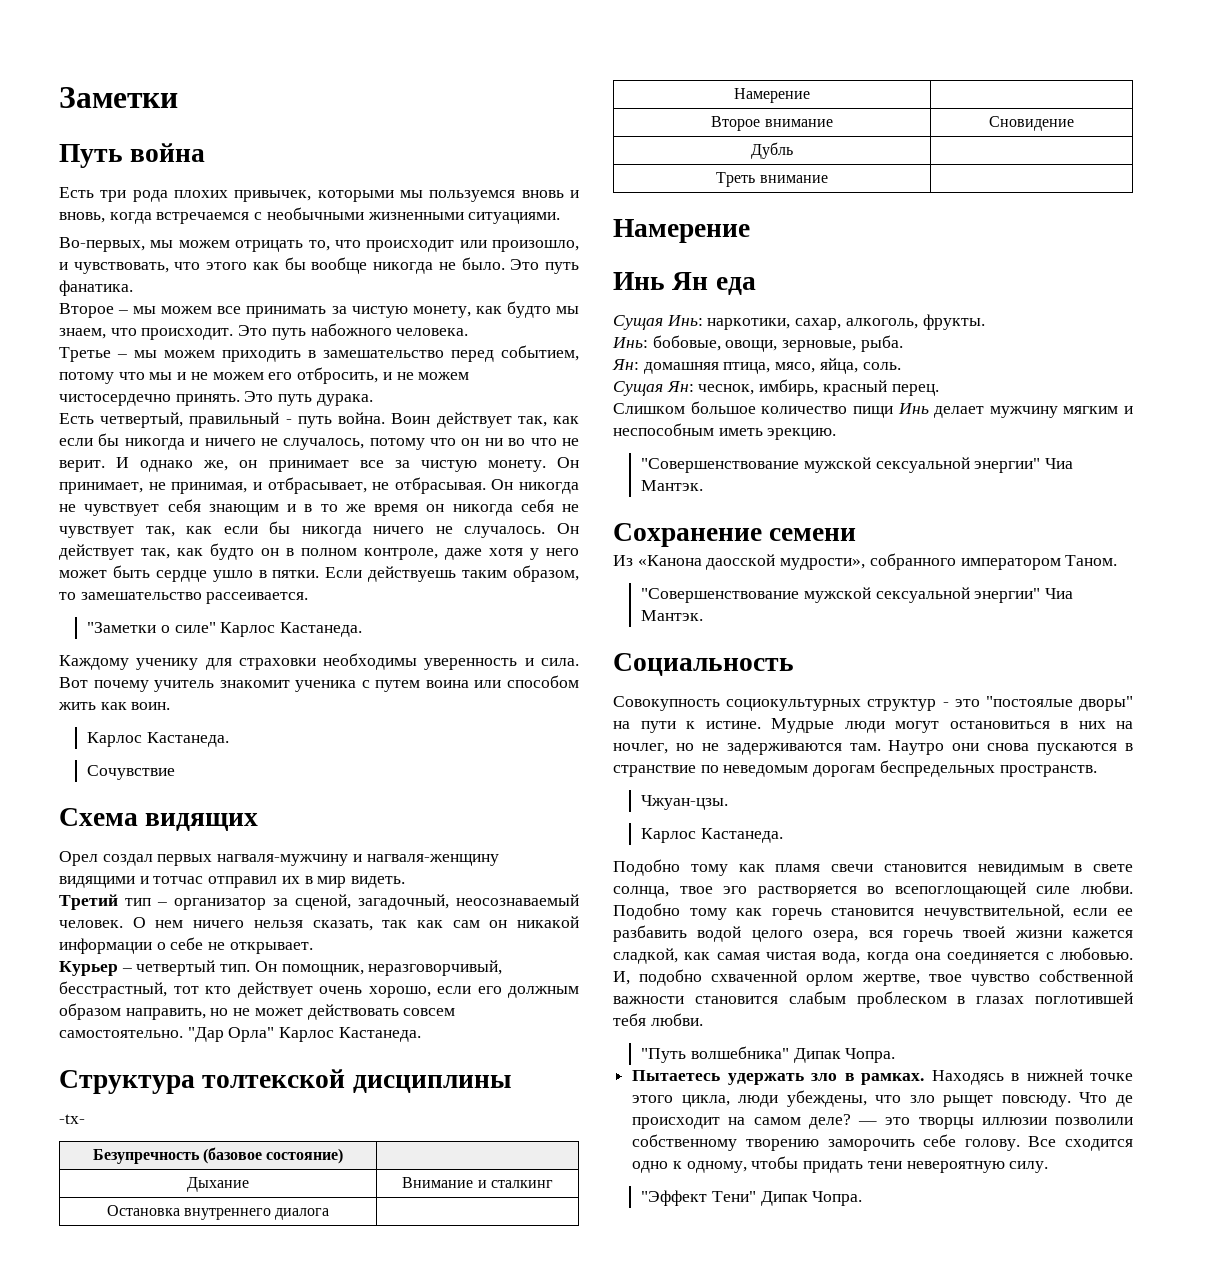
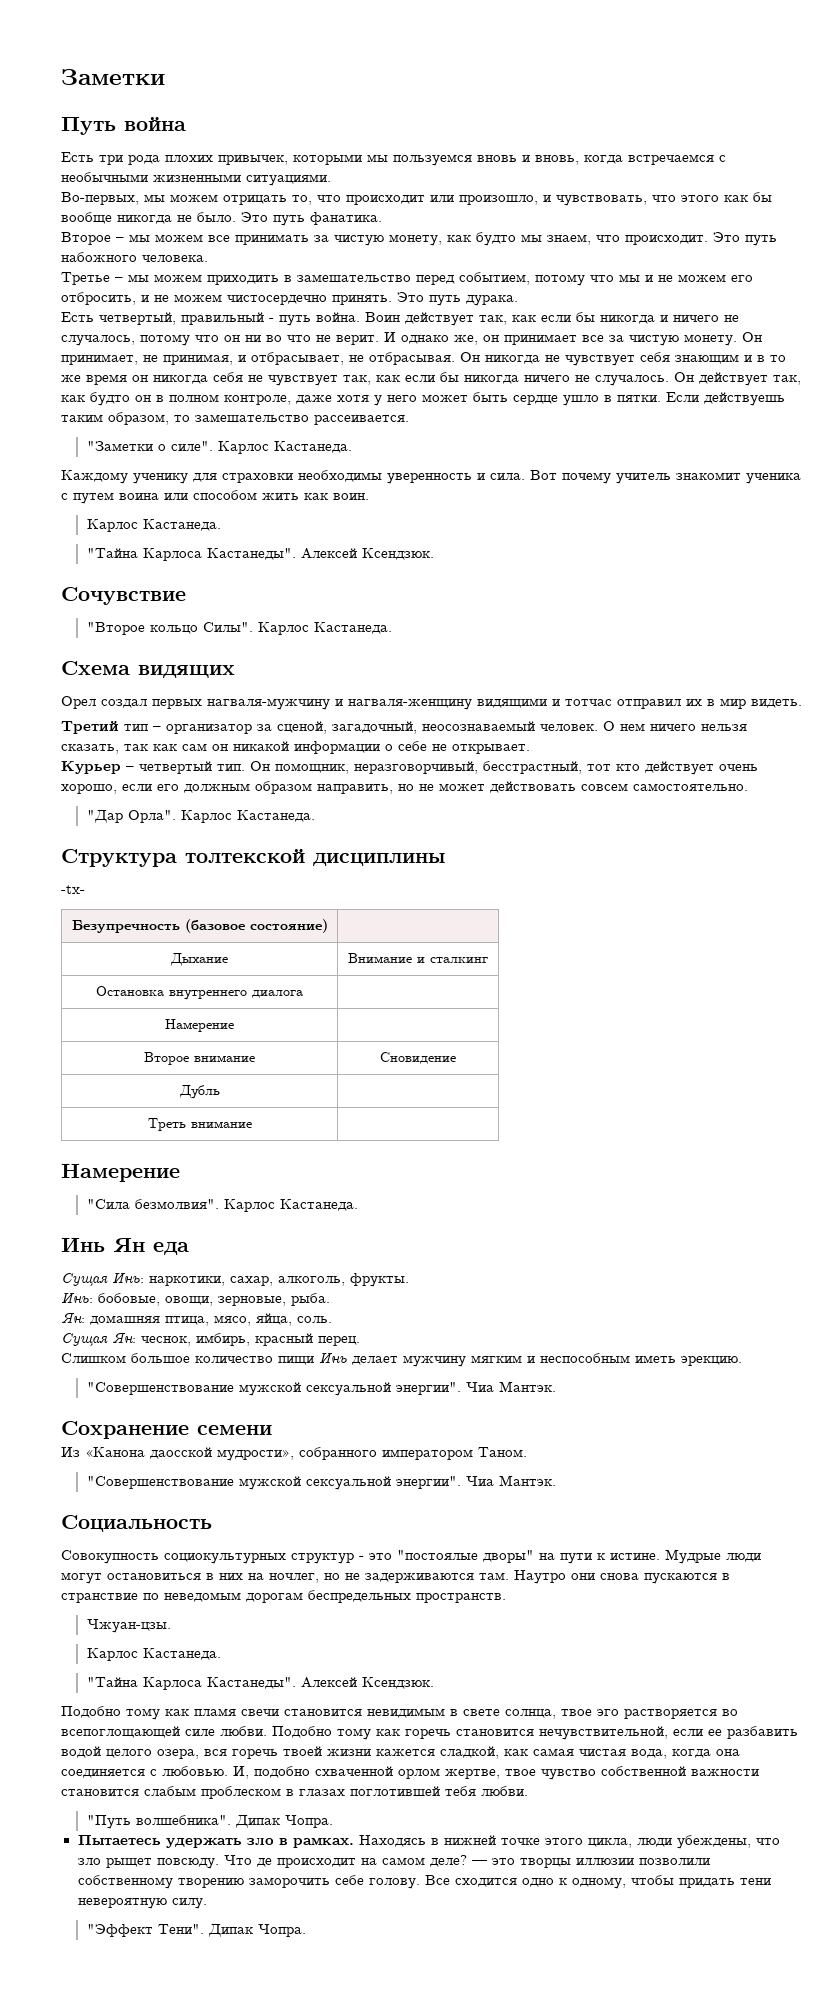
- "Заметки о силе" Карлос Кастанеда.
+ "Заметки о силе". Карлос Кастанеда.
  Вот почему учитель знакомит ученика с путем воина или способом жить как воин.
  Карлос Кастанеда.
+ "Тайна Карлоса Кастанеды". Алексей Ксендзюк.
  Сочувствие
+ "Второе кольцо Cилы". Карлос Кастанеда.
- Он помощник, неразговорчивый, бесстрастный, тот кто действует очень хорошо, если его должным образом направить, но не может действовать совсем самостоятельно. "Дар Орла" Карлос Кастанеда.
+ Он помощник, неразговорчивый, бесстрастный, тот кто действует очень хорошо, если его должным образом направить, но не может действовать совсем самостоятельно.
+ "Дар Орла". Карлос Кастанеда.
+ "Сила безмолвия". Карлос Кастанеда.
  Слишком большое количество пищи Инь делает мужчину мягким и неспособным иметь эрекцию.
- "Совершенствование мужской сексуальной энергии" Чиа Мантэк.
+ "Совершенствование мужской сексуальной энергии". Чиа Мантэк.
  Из «Канона даосской мудрости», собранного императором Таном.
- "Совершенствование мужской сексуальной энергии" Чиа Мантэк.
+ "Совершенствование мужской сексуальной энергии". Чиа Мантэк.
  Чжуан-цзы.
  Карлос Кастанеда.
+ "Тайна Карлоса Кастанеды". Алексей Ксендзюк.
- "Путь волшебника" Дипак Чопра.
+ "Путь волшебника". Дипак Чопра.
- "Эффект Тени" Дипак Чопра.
+ "Эффект Тени". Дипак Чопра.

